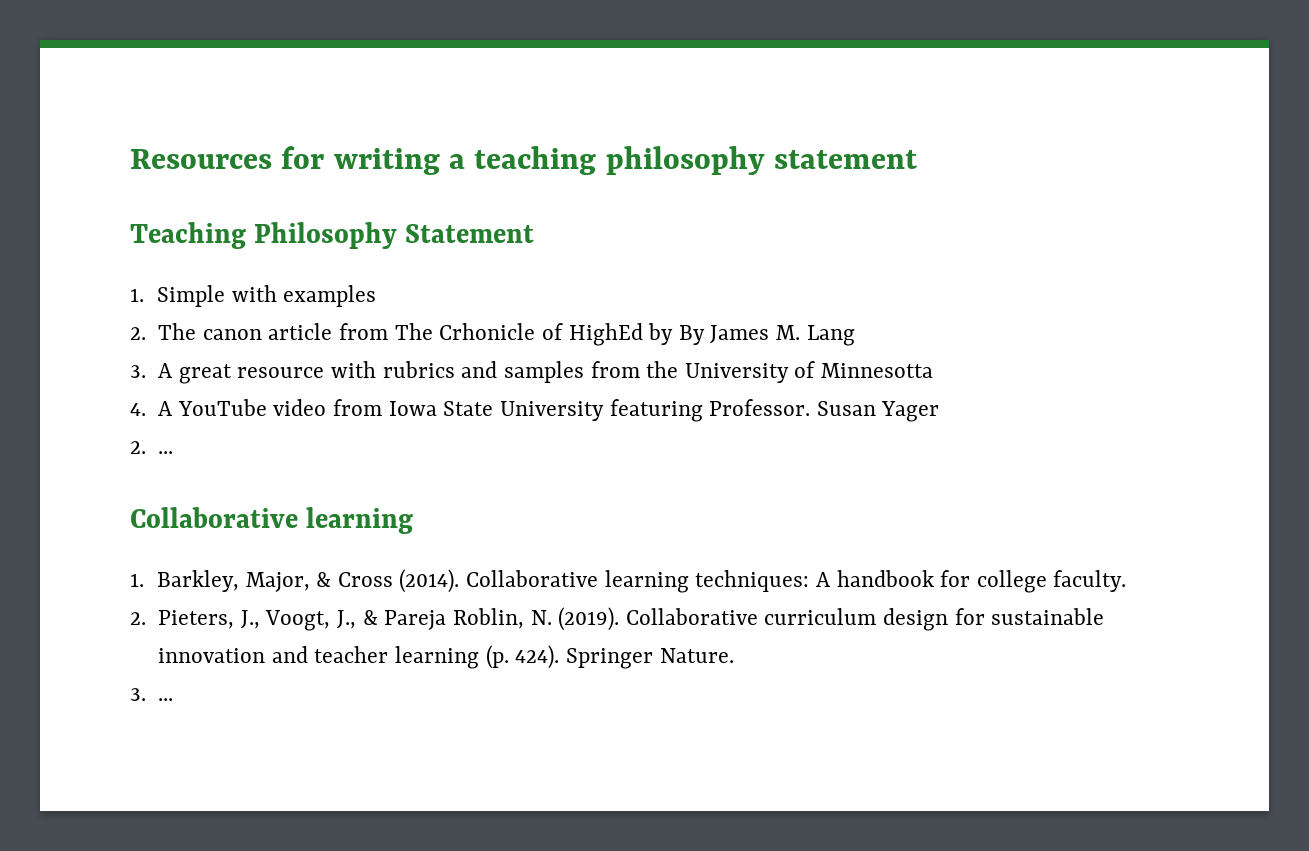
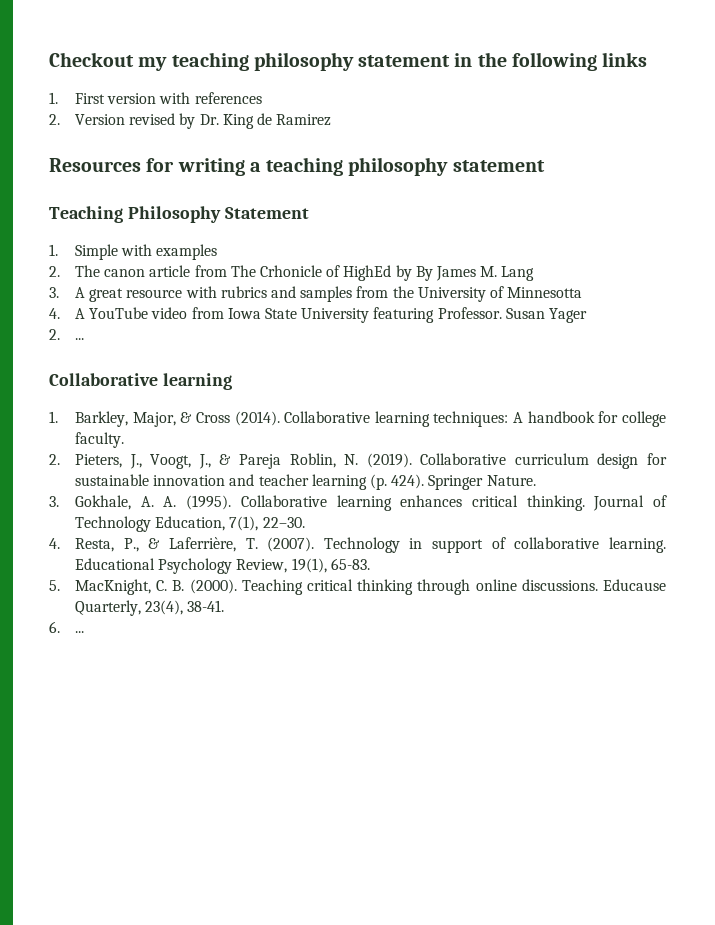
+ Checkout my teaching philosophy statement in the following links
+ 1. First version with references
+ 2. Version revised by Dr. King de Ramirez
- 3. ...
+ 3. Gokhale, A. A. (1995). Collaborative learning enhances critical thinking. Journal of Technology Education, 7(1), 22–30.
+ 4. Resta, P., & Laferrière, T. (2007). Technology in support of collaborative learning. Educational Psychology Review, 19(1), 65-83.
+ 5. MacKnight, C. B. (2000). Teaching critical thinking through online discussions. Educause Quarterly, 23(4), 38-41.
+ 6. ...

